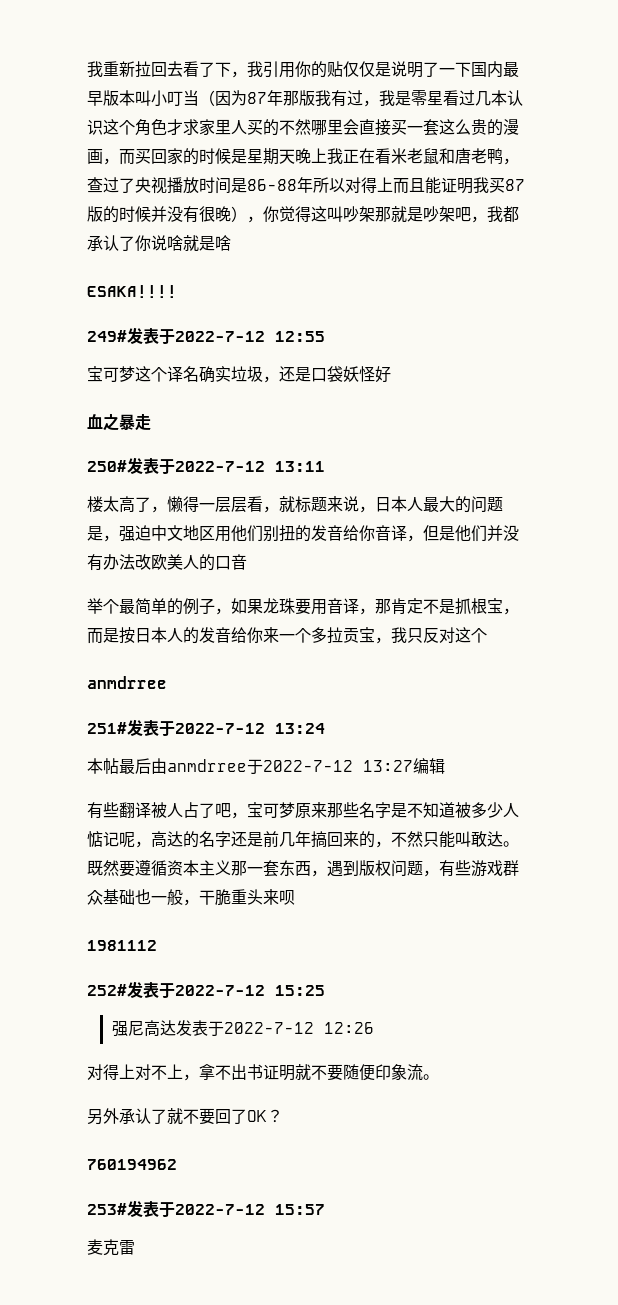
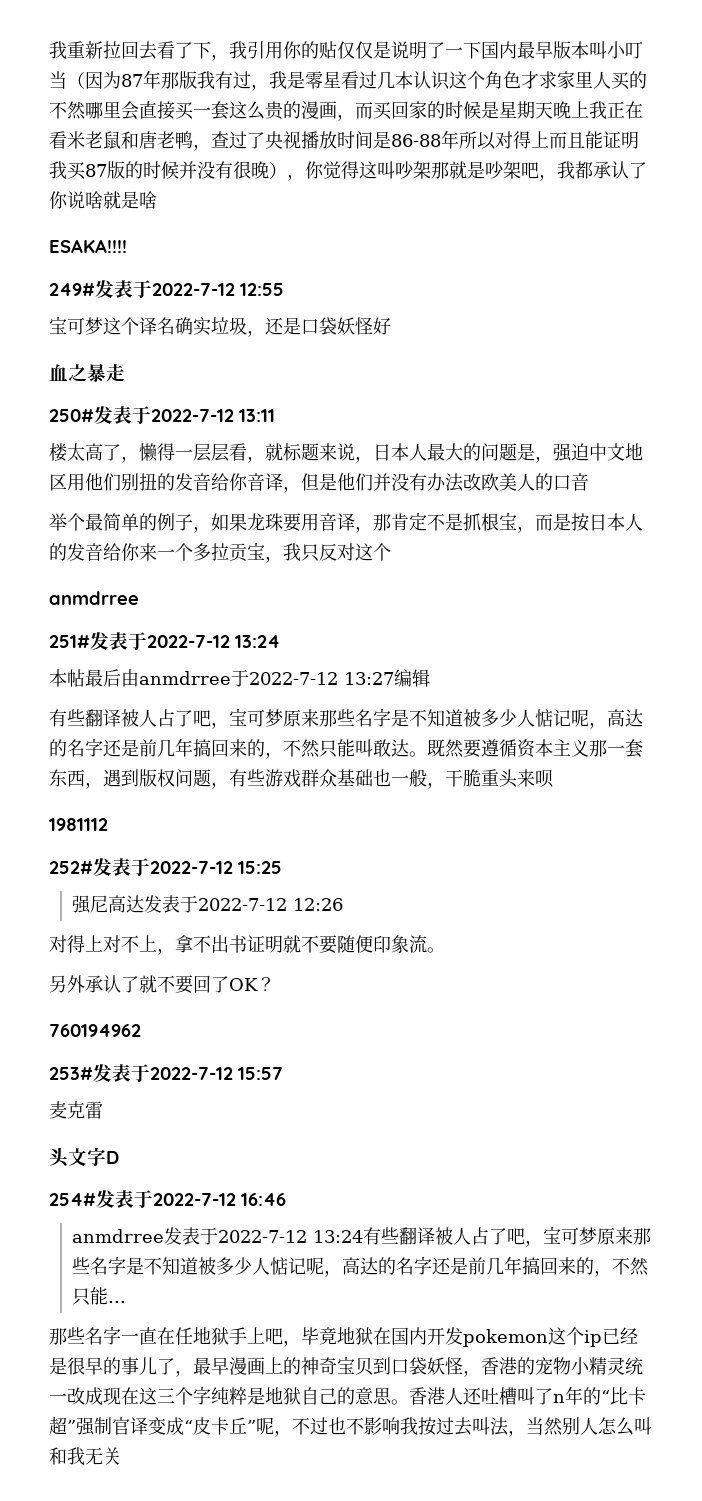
+ 头文字D
+ 254#发表于2022-7-12 16:46
+ anmdrree发表于2022-7-12 13:24有些翻译被人占了吧，宝可梦原来那些名字是不知道被多少人惦记呢，高达的名字还是前几年搞回来的，不然只能...
+ 那些名字一直在任地狱手上吧，毕竟地狱在国内开发pokemon这个ip已经是很早的事儿了，最早漫画上的神奇宝贝到口袋妖怪，香港的宠物小精灵统一改成现在这三个字纯粹是地狱自己的意思。香港人还吐槽叫了n年的“比卡超”强制官译变成“皮卡丘”呢，不过也不影响我按过去叫法，当然别人怎么叫和我无关

